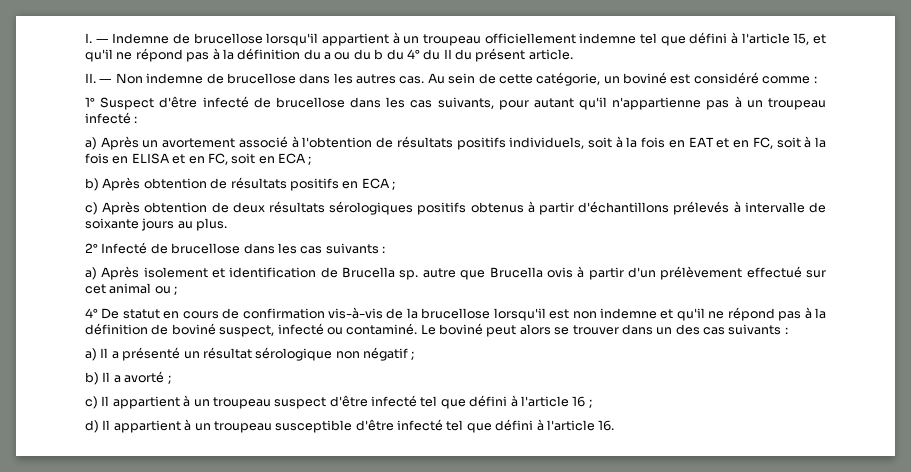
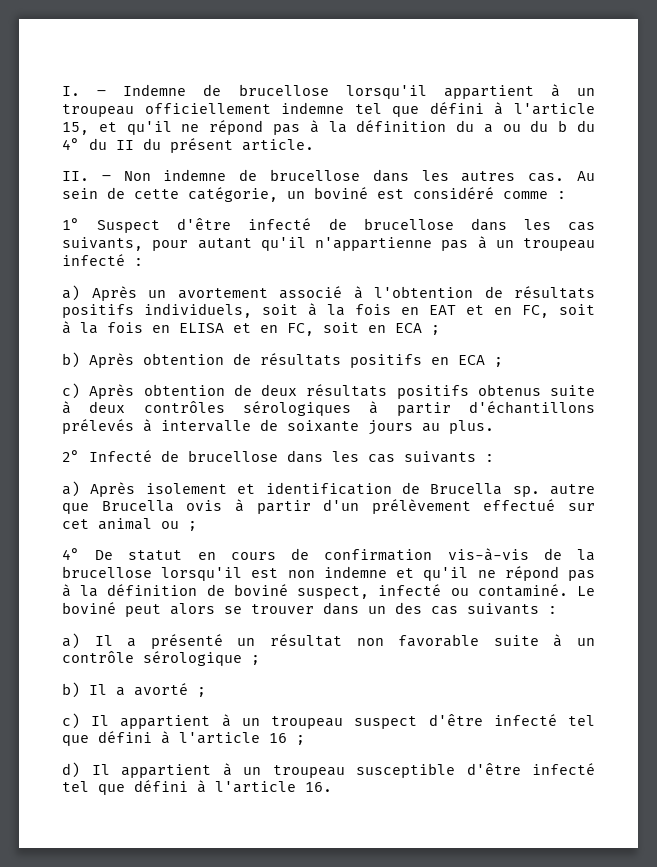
- c) Après obtention de deux résultats sérologiques positifs obtenus à partir d'échantillons prélevés à intervalle de soixante jours au plus.
+ c) Après obtention de deux résultats positifs obtenus suite à deux contrôles sérologiques à partir d'échantillons prélevés à intervalle de soixante jours au plus.
- a) Il a présenté un résultat sérologique non négatif ;
+ a) Il a présenté un résultat non favorable suite à un contrôle sérologique ;

